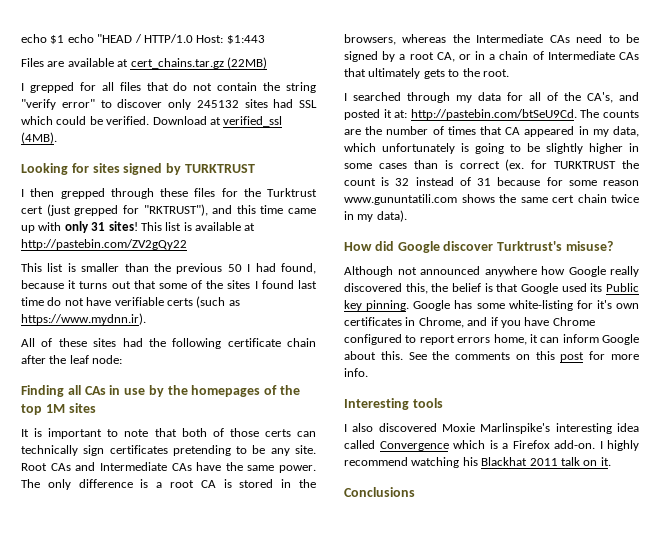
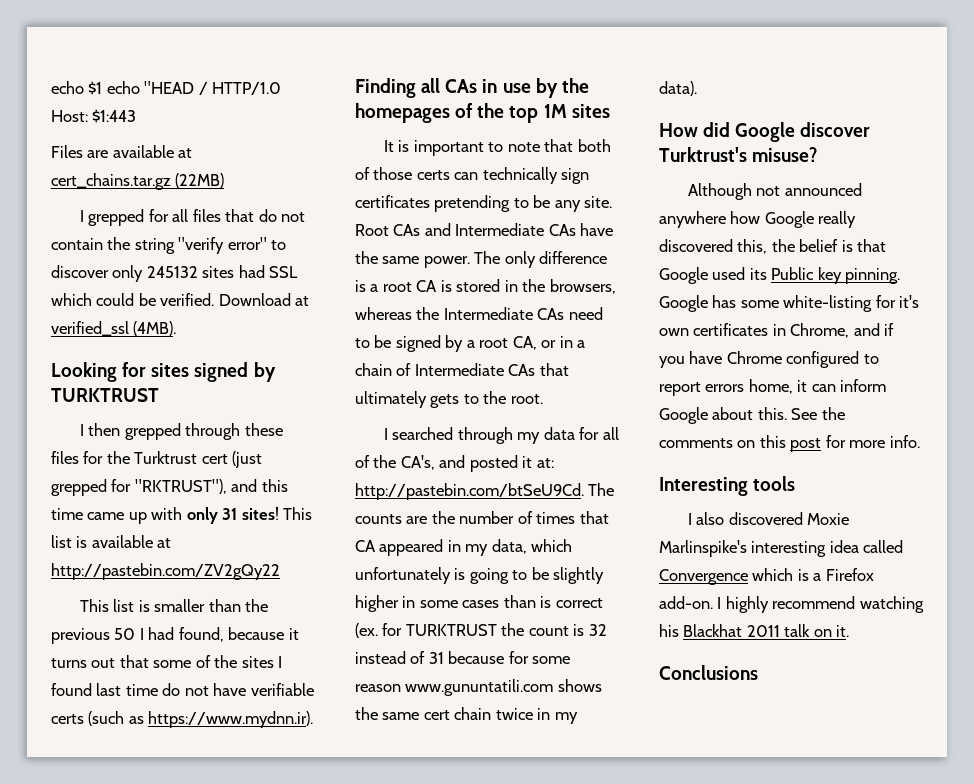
- All of these sites had the following certificate chain after the leaf node:

